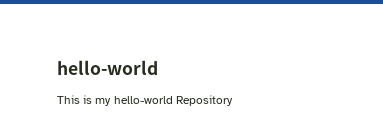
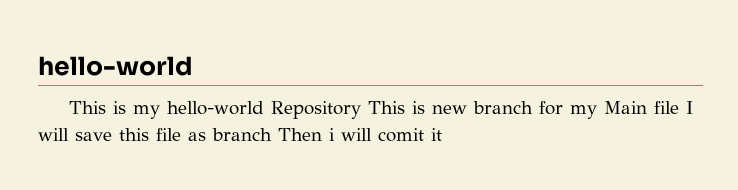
- This is my hello-world Repository
+ This is my hello-world Repository This is new branch for my Main file I will save this file as branch Then i will comit it

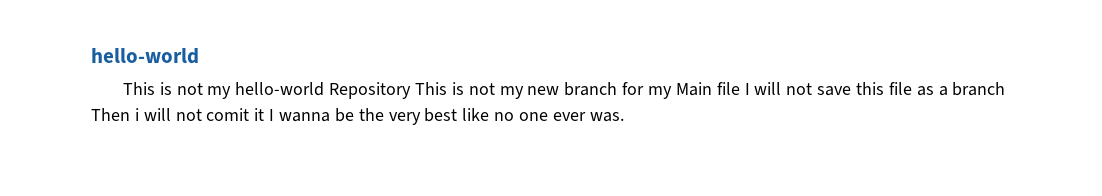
- This is my hello-world Repository This is new branch for my Main file I will save this file as branch Then i will comit it
+ This is not my hello-world Repository This is not my new branch for my Main file I will not save this file as a branch Then i will not comit it I wanna be the very best like no one ever was.

